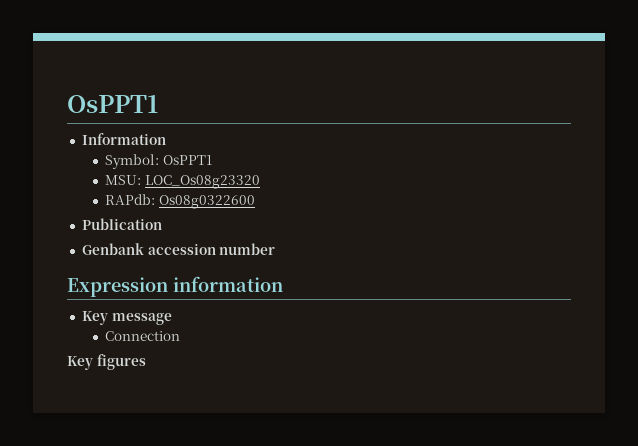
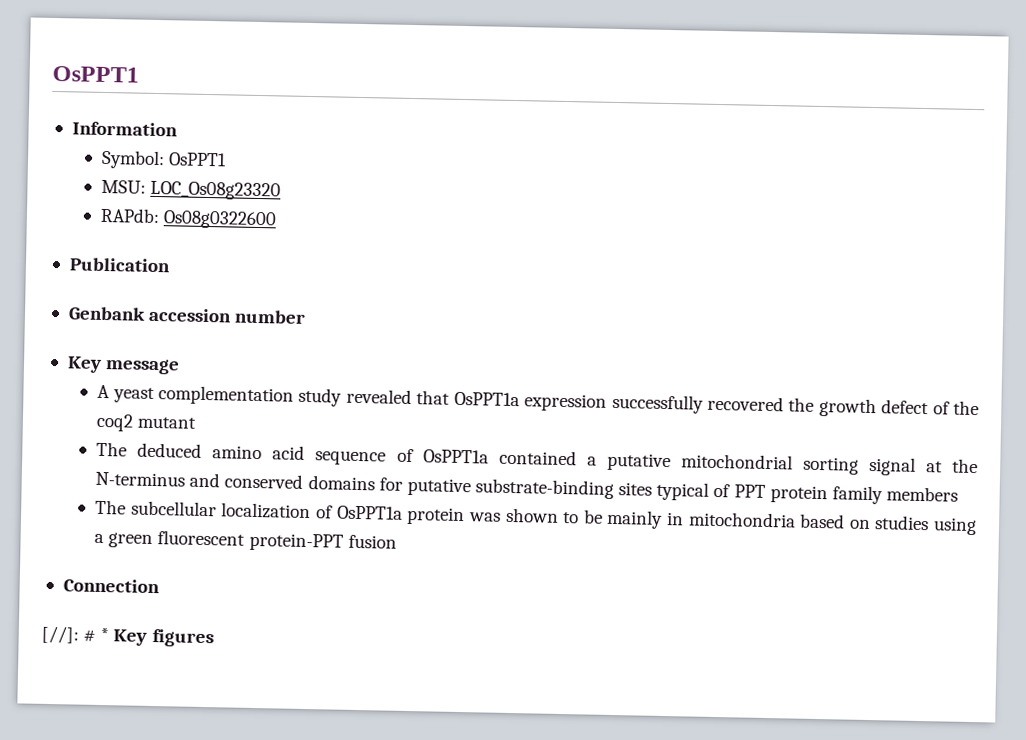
- Expression information
+ A yeast complementation study revealed that OsPPT1a expression successfully recovered the growth defect of the coq2 mutant
+ The deduced amino acid sequence of OsPPT1a contained a putative mitochondrial sorting signal at the N-terminus and conserved domains for putative substrate-binding sites typical of PPT protein family members
+ The subcellular localization of OsPPT1a protein was shown to be mainly in mitochondria based on studies using a green fluorescent protein-PPT fusion
  Connection
- Key figures
+ [//]: # * Key figures

